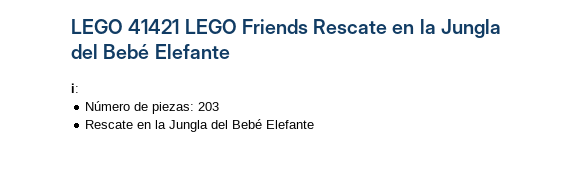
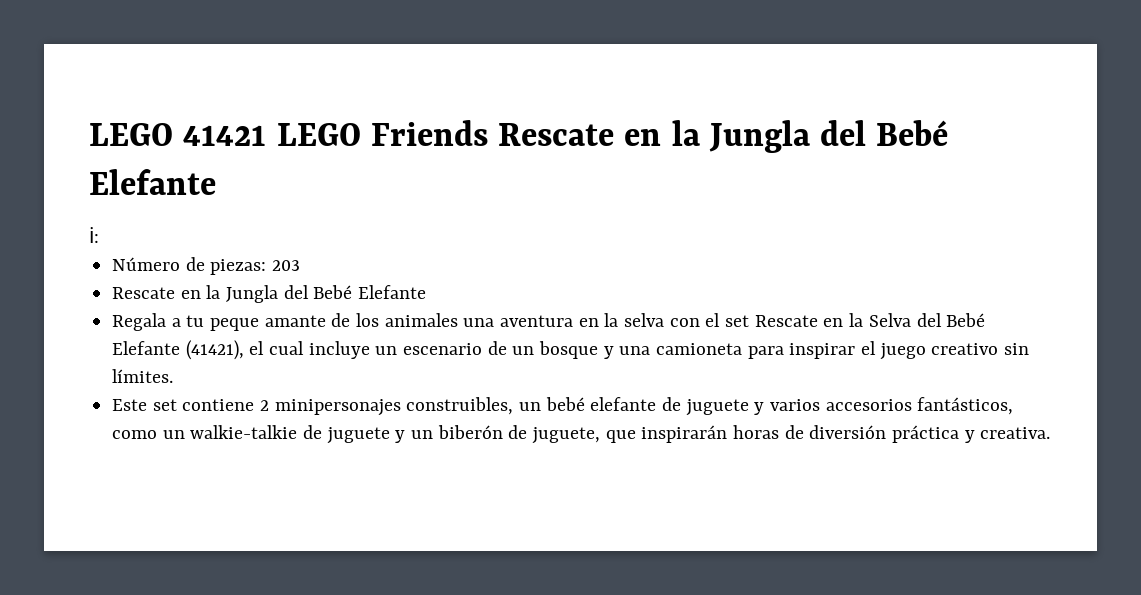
+ Regala a tu peque amante de los animales una aventura en la selva con el set Rescate en la Selva del Bebé Elefante (41421), el cual incluye un escenario de un bosque y una camioneta para inspirar el juego creativo sin límites.
+ Este set contiene 2 minipersonajes construibles, un bebé elefante de juguete y varios accesorios fantásticos, como un walkie-talkie de juguete y un biberón de juguete, que inspirarán horas de diversión práctica y creativa.

